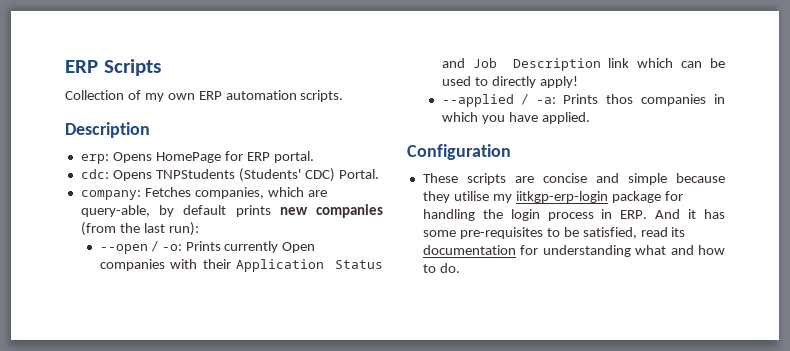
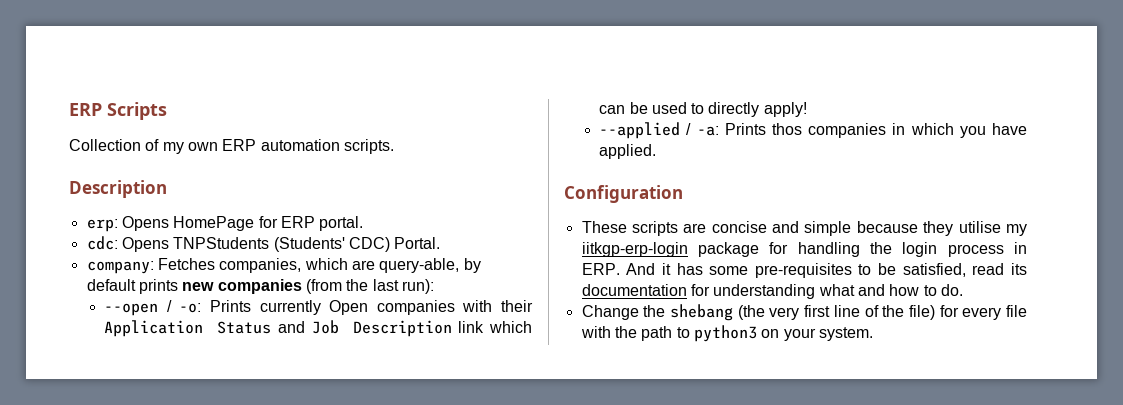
+ Change the shebang (the very first line of the file) for every file with the path to python3 on your system.

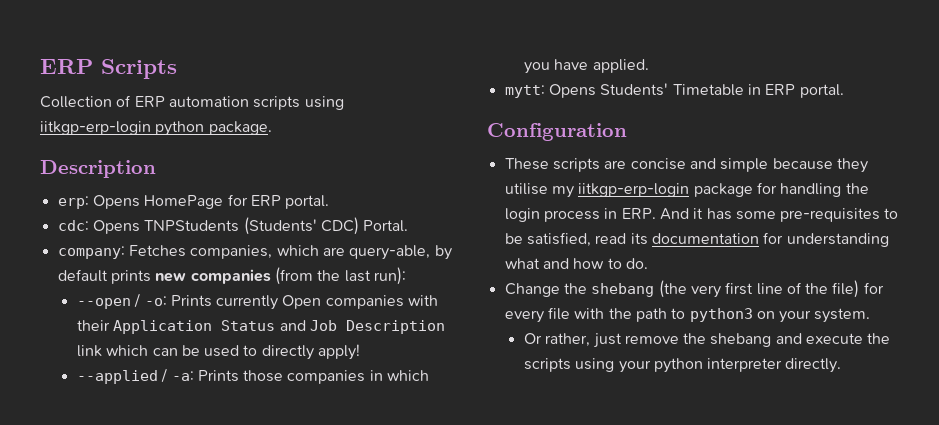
- Collection of my own ERP automation scripts.
+ Collection of ERP automation scripts using iitkgp-erp-login python package.
- --applied / -a: Prints thos companies in which you have applied.
+ --applied / -a: Prints those companies in which you have applied.
+ mytt: Opens Students' Timetable in ERP portal.
+ Or rather, just remove the shebang and execute the scripts using your python interpreter directly.

